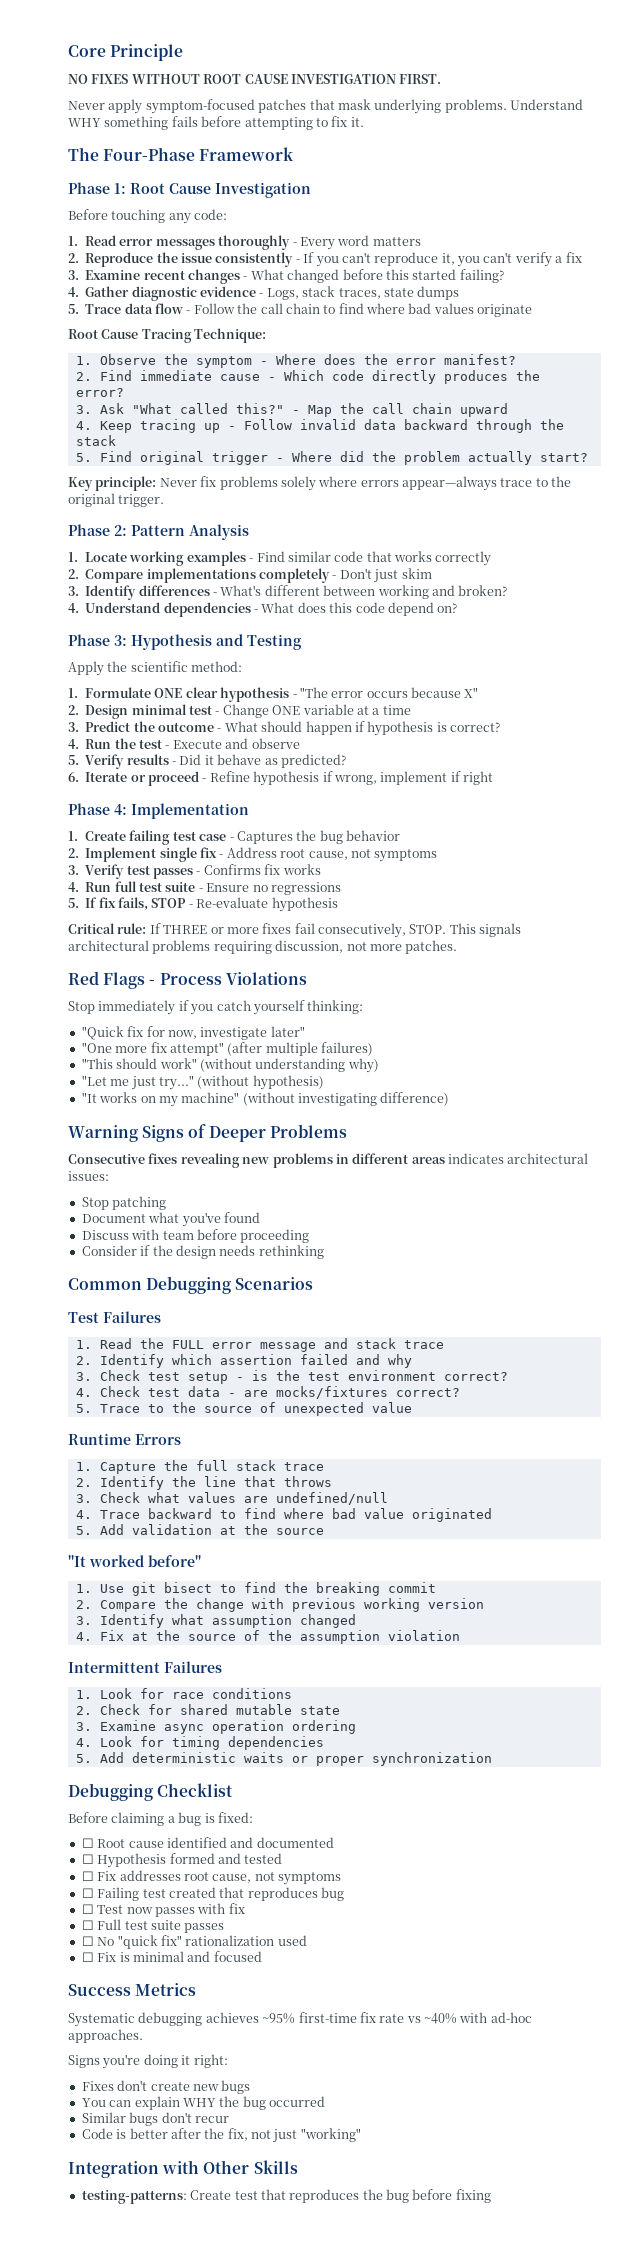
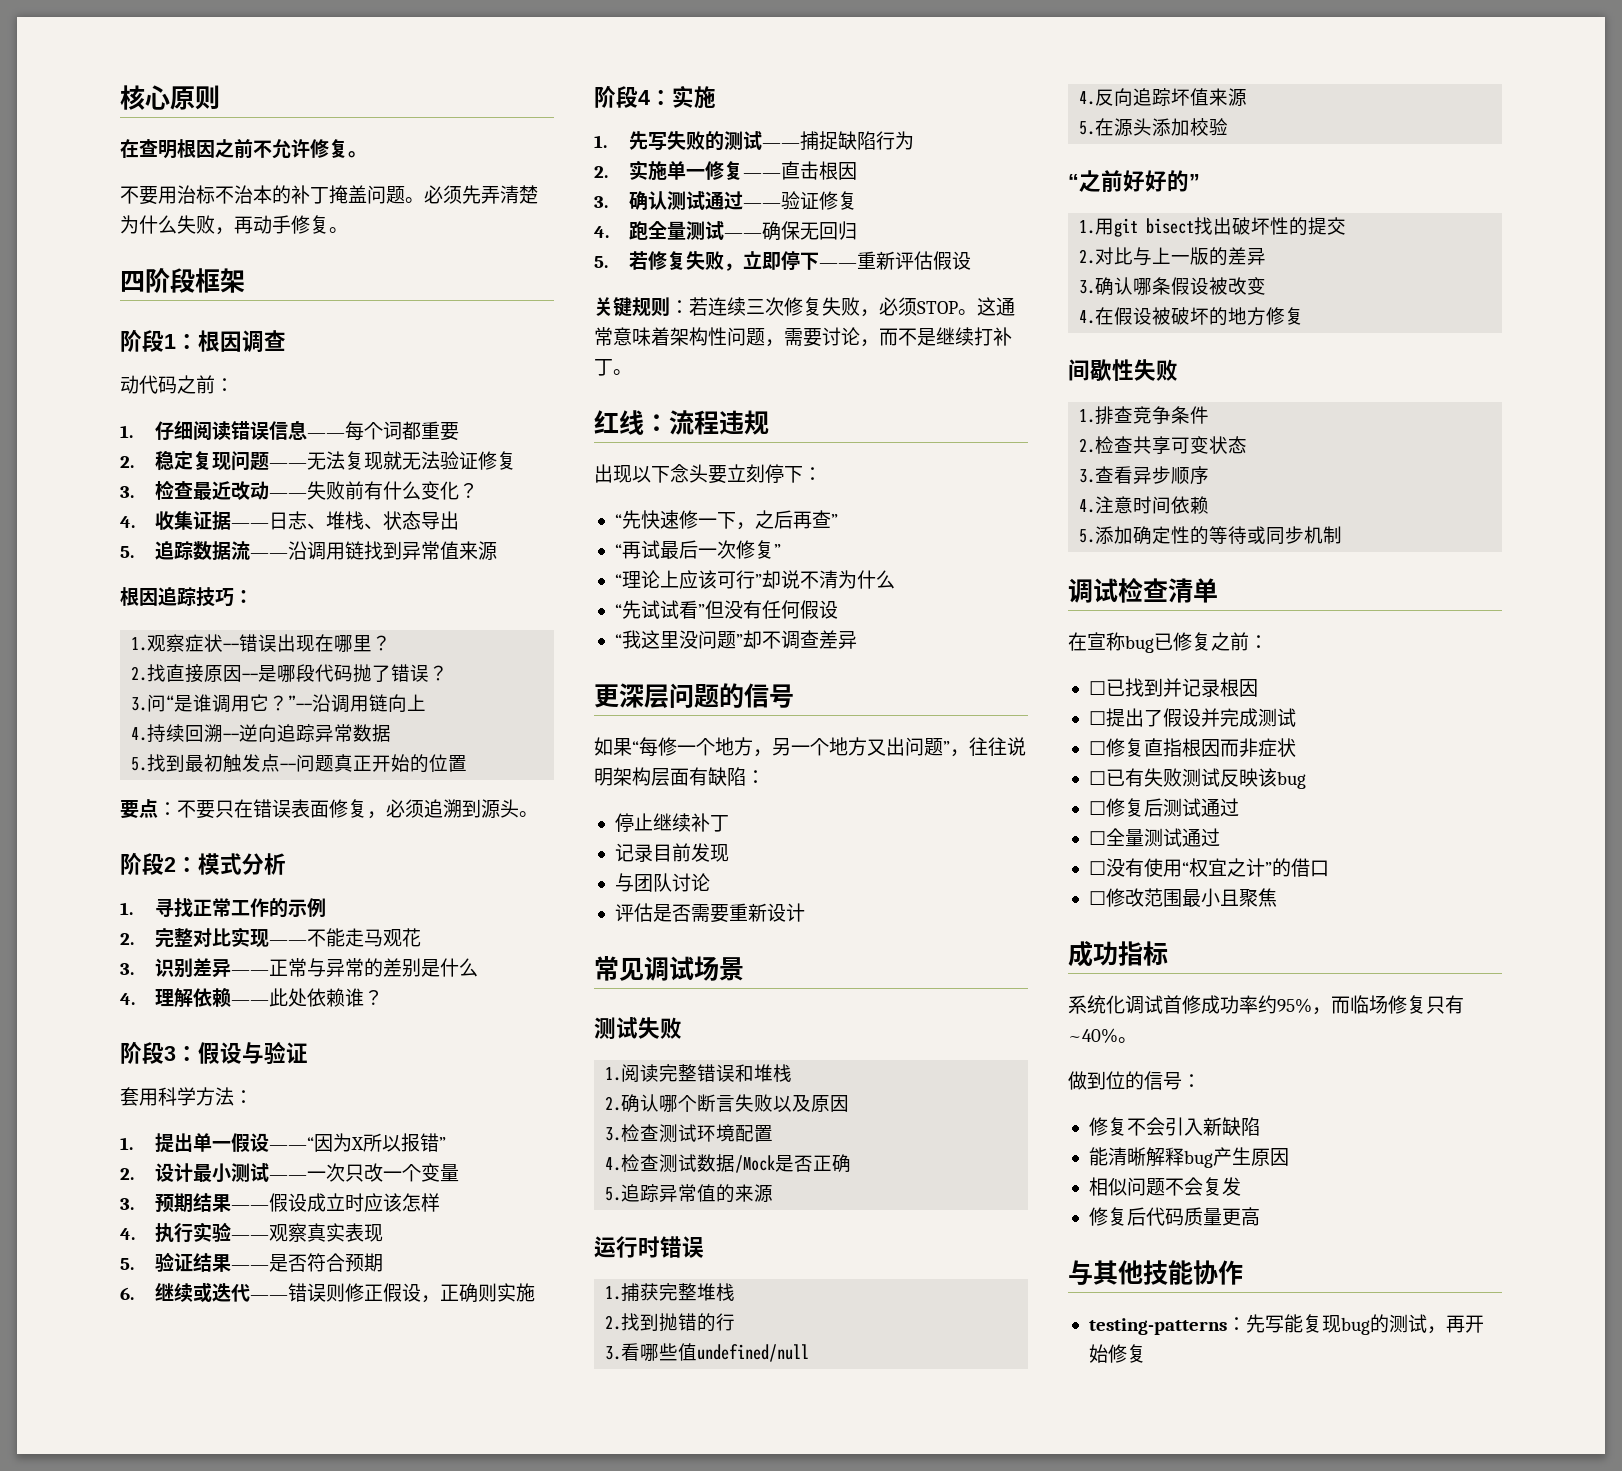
- Core Principle
- NO FIXES WITHOUT ROOT CAUSE INVESTIGATION FIRST.
- Never apply symptom-focused patches that mask underlying problems. Understand WHY something fails before attempting to fix it.
- The Four-Phase Framework
- Phase 1: Root Cause Investigation
- Before touching any code:
- 1. Read error messages thoroughly - Every word matters
- 2. Reproduce the issue consistently - If you can't reproduce it, you can't verify a fix
- 3. Examine recent changes - What changed before this started failing?
- 4. Gather diagnostic evidence - Logs, stack traces, state dumps
- 5. Trace data flow - Follow the call chain to find where bad values originate
- Root Cause Tracing Technique:
- 1. Observe the symptom - Where does the error manifest?
- 2. Find immediate cause - Which code directly produces the error?
- 3. Ask "What called this?" - Map the call chain upward
- 4. Keep tracing up - Follow invalid data backward through the stack
- 5. Find original trigger - Where did the problem actually start?
- Key principle: Never fix problems solely where errors appear—always trace to the original trigger.
- Phase 2: Pattern Analysis
- 1. Locate working examples - Find similar code that works correctly
- 2. Compare implementations completely - Don't just skim
- 3. Identify differences - What's different between working and broken?
- 4. Understand dependencies - What does this code depend on?
- Phase 3: Hypothesis and Testing
- Apply the scientific method:
- 1. Formulate ONE clear hypothesis - "The error occurs because X"
- 2. Design minimal test - Change ONE variable at a time
- 3. Predict the outcome - What should happen if hypothesis is correct?
- 4. Run the test - Execute and observe
- 5. Verify results - Did it behave as predicted?
- 6. Iterate or proceed - Refine hypothesis if wrong, implement if right
- Phase 4: Implementation
- 1. Create failing test case - Captures the bug behavior
- 2. Implement single fix - Address root cause, not symptoms
- 3. Verify test passes - Confirms fix works
- 4. Run full test suite - Ensure no regressions
- 5. If fix fails, STOP - Re-evaluate hypothesis
- Critical rule: If THREE or more fixes fail consecutively, STOP. This signals architectural problems requiring discussion, not more patches.
- Red Flags - Process Violations
- Stop immediately if you catch yourself thinking:
- "Quick fix for now, investigate later"
- "One more fix attempt" (after multiple failures)
- "This should work" (without understanding why)
- "Let me just try..." (without hypothesis)
- "It works on my machine" (without investigating difference)
- Warning Signs of Deeper Problems
- Consecutive fixes revealing new problems in different areas indicates architectural issues:
- Stop patching
- Document what you've found
- Discuss with team before proceeding
- Consider if the design needs rethinking
- Common Debugging Scenarios
- Test Failures
- 1. Read the FULL error message and stack trace
- 2. Identify which assertion failed and why
- 3. Check test setup - is the test environment correct?
- 4. Check test data - are mocks/fixtures correct?
- 5. Trace to the source of unexpected value
- Runtime Errors
- 1. Capture the full stack trace
- 2. Identify the line that throws
- 3. Check what values are undefined/null
- 4. Trace backward to find where bad value originated
- 5. Add validation at the source
- "It worked before"
- 1. Use git bisect to find the breaking commit
- 2. Compare the change with previous working version
- 3. Identify what assumption changed
- 4. Fix at the source of the assumption violation
- Intermittent Failures
- 1. Look for race conditions
- 2. Check for shared mutable state
- 3. Examine async operation ordering
- 4. Look for timing dependencies
- 5. Add deterministic waits or proper synchronization
- Debugging Checklist
- Before claiming a bug is fixed:
- ☐ Root cause identified and documented
- ☐ Hypothesis formed and tested
- ☐ Fix addresses root cause, not symptoms
- ☐ Failing test created that reproduces bug
- ☐ Test now passes with fix
- ☐ Full test suite passes
- ☐ No "quick fix" rationalization used
- ☐ Fix is minimal and focused
- Success Metrics
- Systematic debugging achieves ~95% first-time fix rate vs ~40% with ad-hoc approaches.
- Signs you're doing it right:
- Fixes don't create new bugs
- You can explain WHY the bug occurred
- Similar bugs don't recur
- Code is better after the fix, not just "working"
- Integration with Other Skills
- testing-patterns: Create test that reproduces the bug before fixing
+ 核心原则
+ 在查明根因之前不允许修复。
+ 不要用治标不治本的补丁掩盖问题。必须先弄清楚为什么失败，再动手修复。
+ 四阶段框架
+ 阶段1：根因调查
+ 动代码之前：
+ 1.仔细阅读错误信息——每个词都重要
+ 2.稳定复现问题——无法复现就无法验证修复
+ 3.检查最近改动——失败前有什么变化？
+ 4.收集证据——日志、堆栈、状态导出
+ 5.追踪数据流——沿调用链找到异常值来源
+ 根因追踪技巧：
+ 1.观察症状——错误出现在哪里？
+ 2.找直接原因——是哪段代码抛了错误？
+ 3.问“是谁调用它？”——沿调用链向上
+ 4.持续回溯——逆向追踪异常数据
+ 5.找到最初触发点——问题真正开始的位置
+ 要点：不要只在错误表面修复，必须追溯到源头。
+ 阶段2：模式分析
+ 1.寻找正常工作的示例
+ 2.完整对比实现——不能走马观花
+ 3.识别差异——正常与异常的差别是什么
+ 4.理解依赖——此处依赖谁？
+ 阶段3：假设与验证
+ 套用科学方法：
+ 1.提出单一假设——“因为X所以报错”
+ 2.设计最小测试——一次只改一个变量
+ 3.预期结果——假设成立时应该怎样
+ 4.执行实验——观察真实表现
+ 5.验证结果——是否符合预期
+ 6.继续或迭代——错误则修正假设，正确则实施
+ 阶段4：实施
+ 1.先写失败的测试——捕捉缺陷行为
+ 2.实施单一修复——直击根因
+ 3.确认测试通过——验证修复
+ 4.跑全量测试——确保无回归
+ 5.若修复失败，立即停下——重新评估假设
+ 关键规则：若连续三次修复失败，必须STOP。这通常意味着架构性问题，需要讨论，而不是继续打补丁。
+ 红线：流程违规
+ 出现以下念头要立刻停下：
+ “先快速修一下，之后再查”
+ “再试最后一次修复”
+ “理论上应该可行”却说不清为什么
+ “先试试看”但没有任何假设
+ “我这里没问题”却不调查差异
+ 更深层问题的信号
+ 如果“每修一个地方，另一个地方又出问题”，往往说明架构层面有缺陷：
+ 停止继续补丁
+ 记录目前发现
+ 与团队讨论
+ 评估是否需要重新设计
+ 常见调试场景
+ 测试失败
+ 1.阅读完整错误和堆栈
+ 2.确认哪个断言失败以及原因
+ 3.检查测试环境配置
+ 4.检查测试数据/Mock是否正确
+ 5.追踪异常值的来源
+ 运行时错误
+ 1.捕获完整堆栈
+ 2.找到抛错的行
+ 3.看哪些值undefined/null
+ 4.反向追踪坏值来源
+ 5.在源头添加校验
+ “之前好好的”
+ 1.用git bisect找出破坏性的提交
+ 2.对比与上一版的差异
+ 3.确认哪条假设被改变
+ 4.在假设被破坏的地方修复
+ 间歇性失败
+ 1.排查竞争条件
+ 2.检查共享可变状态
+ 3.查看异步顺序
+ 4.注意时间依赖
+ 5.添加确定性的等待或同步机制
+ 调试检查清单
+ 在宣称bug已修复之前：
+ ☐已找到并记录根因
+ ☐提出了假设并完成测试
+ ☐修复直指根因而非症状
+ ☐已有失败测试反映该bug
+ ☐修复后测试通过
+ ☐全量测试通过
+ ☐没有使用“权宜之计”的借口
+ ☐修改范围最小且聚焦
+ 成功指标
+ 系统化调试首修成功率约95%，而临场修复只有~40%。
+ 做到位的信号：
+ 修复不会引入新缺陷
+ 能清晰解释bug产生原因
+ 相似问题不会复发
+ 修复后代码质量更高
+ 与其他技能协作
+ testing-patterns：先写能复现bug的测试，再开始修复

